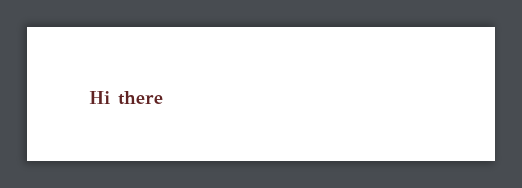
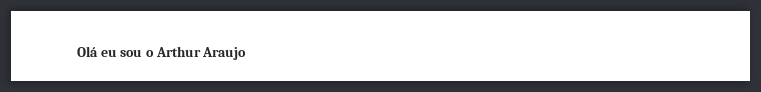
- Hi there
+ Olá eu sou o Arthur Araujo

